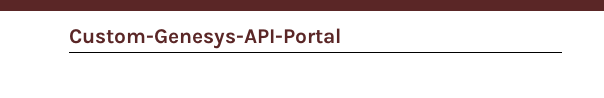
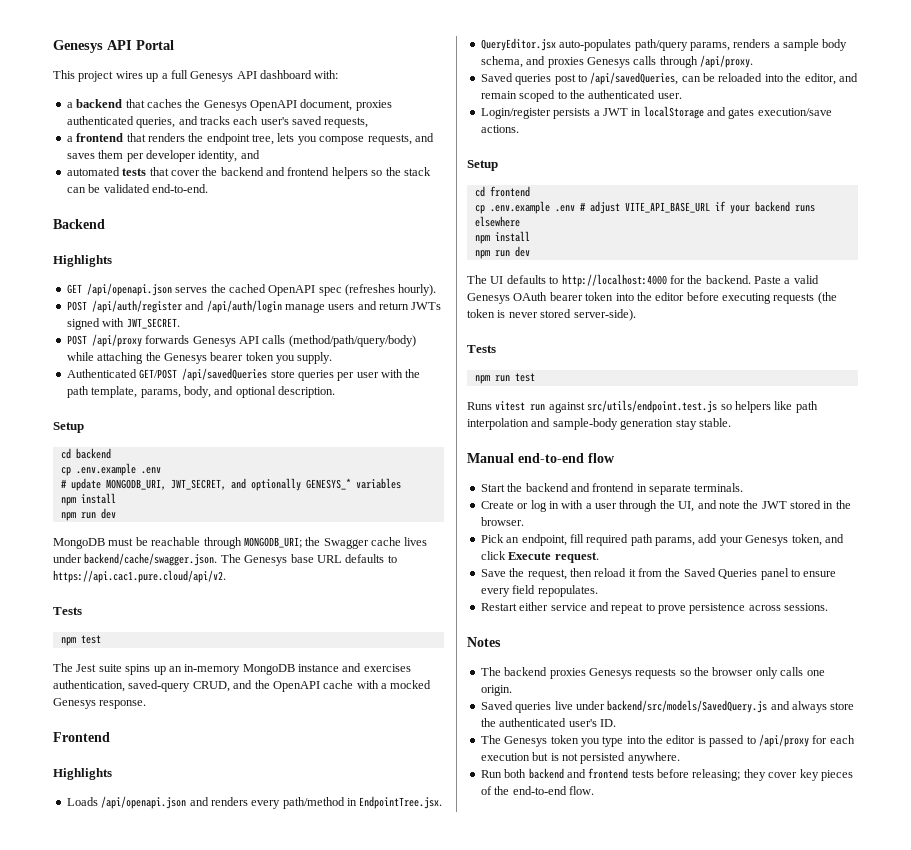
- Custom-Genesys-API-Portal
+ Genesys API Portal
+ This project wires up a full Genesys API dashboard with:
+ a backend that caches the Genesys OpenAPI document, proxies authenticated queries, and tracks each user's saved requests,
+ a frontend that renders the endpoint tree, lets you compose requests, and saves them per developer identity, and
+ automated tests that cover the backend and frontend helpers so the stack can be validated end-to-end.
+ Backend
+ Highlights
+ GET /api/openapi.json serves the cached OpenAPI spec (refreshes hourly).
+ POST /api/auth/register and /api/auth/login manage users and return JWTs signed with JWT_SECRET.
+ POST /api/proxy forwards Genesys API calls (method/path/query/body) while attaching the Genesys bearer token you supply.
+ Authenticated GET/POST /api/savedQueries store queries per user with the path template, params, body, and optional description.
+ Setup
+ cd backend
+ cp .env.example .env
+ # update MONGODB_URI, JWT_SECRET, and optionally GENESYS_* variables
+ npm install
+ npm run dev
+ MongoDB must be reachable through MONGODB_URI; the Swagger cache lives under backend/cache/swagger.json. The Genesys base URL defaults to https://api.cac1.pure.cloud/api/v2.
+ Tests
+ npm test
+ The Jest suite spins up an in-memory MongoDB instance and exercises authentication, saved-query CRUD, and the OpenAPI cache with a mocked Genesys response.
+ Frontend
+ Highlights
+ Loads /api/openapi.json and renders every path/method in EndpointTree.jsx.
+ QueryEditor.jsx auto-populates path/query params, renders a sample body schema, and proxies Genesys calls through /api/proxy.
+ Saved queries post to /api/savedQueries, can be reloaded into the editor, and remain scoped to the authenticated user.
+ Login/register persists a JWT in localStorage and gates execution/save actions.
+ Setup
+ cd frontend
+ cp .env.example .env # adjust VITE_API_BASE_URL if your backend runs elsewhere
+ npm install
+ npm run dev
+ The UI defaults to http://localhost:4000 for the backend. Paste a valid Genesys OAuth bearer token into the editor before executing requests (the token is never stored server-side).
+ Tests
+ npm run test
+ Runs vitest run against src/utils/endpoint.test.js so helpers like path interpolation and sample-body generation stay stable.
+ Manual end-to-end flow
+ Start the backend and frontend in separate terminals.
+ Create or log in with a user through the UI, and note the JWT stored in the browser.
+ Pick an endpoint, fill required path params, add your Genesys token, and click Execute request.
+ Save the request, then reload it from the Saved Queries panel to ensure every field repopulates.
+ Restart either service and repeat to prove persistence across sessions.
+ Notes
+ The backend proxies Genesys requests so the browser only calls one origin.
+ Saved queries live under backend/src/models/SavedQuery.js and always store the authenticated user's ID.
+ The Genesys token you type into the editor is passed to /api/proxy for each execution but is not persisted anywhere.
+ Run both backend and frontend tests before releasing; they cover key pieces of the end-to-end flow.

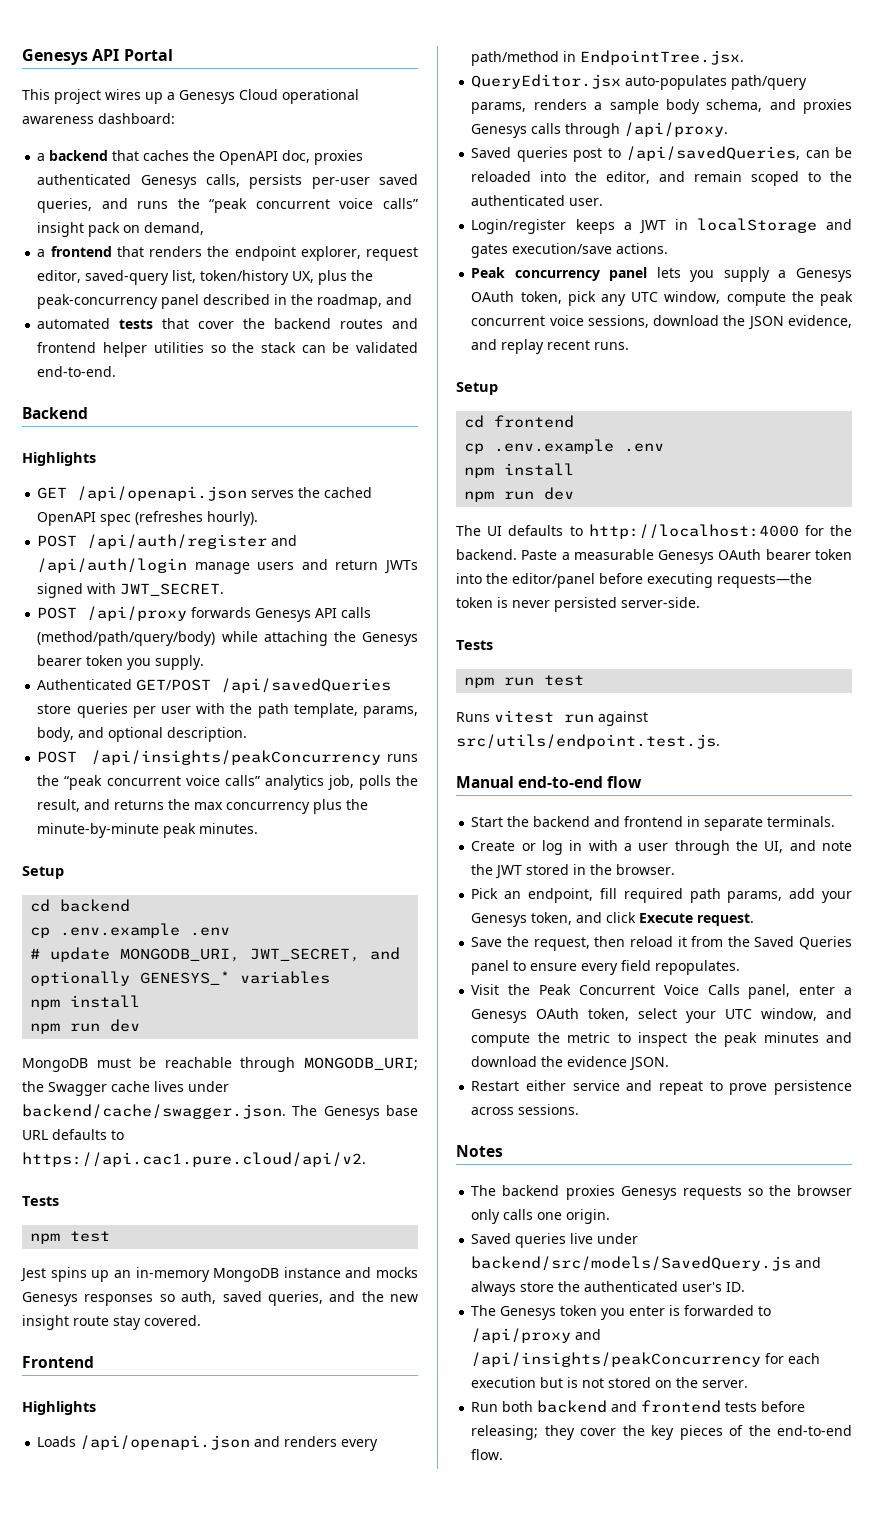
- This project wires up a full Genesys API dashboard with:
+ This project wires up a Genesys Cloud operational awareness dashboard:
- a backend that caches the Genesys OpenAPI document, proxies authenticated queries, and tracks each user's saved requests,
+ a backend that caches the OpenAPI doc, proxies authenticated Genesys calls, persists per-user saved queries, and runs the “peak concurrent voice calls” insight pack on demand,
- a frontend that renders the endpoint tree, lets you compose requests, and saves them per developer identity, and
+ a frontend that renders the endpoint explorer, request editor, saved-query list, token/history UX, plus the peak-concurrency panel described in the roadmap, and
- automated tests that cover the backend and frontend helpers so the stack can be validated end-to-end.
+ automated tests that cover the backend routes and frontend helper utilities so the stack can be validated end-to-end.
+ POST /api/insights/peakConcurrency runs the “peak concurrent voice calls” analytics job, polls the result, and returns the max concurrency plus the minute-by-minute peak minutes.
- The Jest suite spins up an in-memory MongoDB instance and exercises authentication, saved-query CRUD, and the OpenAPI cache with a mocked Genesys response.
+ Jest spins up an in-memory MongoDB instance and mocks Genesys responses so auth, saved queries, and the new insight route stay covered.
- Login/register persists a JWT in localStorage and gates execution/save actions.
+ Login/register keeps a JWT in localStorage and gates execution/save actions.
+ Peak concurrency panel lets you supply a Genesys OAuth token, pick any UTC window, compute the peak concurrent voice sessions, download the JSON evidence, and replay recent runs.
  cd frontend
- cp .env.example .env # adjust VITE_API_BASE_URL if your backend runs elsewhere
+ cp .env.example .env
- Paste a valid Genesys OAuth bearer token into the editor before executing requests (the token is never stored server-side).
+ Paste a measurable Genesys OAuth bearer token into the editor/panel before executing requests—the token is never persisted server-side.
- Runs vitest run against src/utils/endpoint.test.js so helpers like path interpolation and sample-body generation stay stable.
+ Runs vitest run against src/utils/endpoint.test.js.
+ Visit the Peak Concurrent Voice Calls panel, enter a Genesys OAuth token, select your UTC window, and compute the metric to inspect the peak minutes and download the evidence JSON.
- The Genesys token you type into the editor is passed to /api/proxy for each execution but is not persisted anywhere.
+ The Genesys token you enter is forwarded to /api/proxy and /api/insights/peakConcurrency for each execution but is not stored on the server.
- Run both backend and frontend tests before releasing; they cover key pieces of the end-to-end flow.
+ Run both backend and frontend tests before releasing; they cover the key pieces of the end-to-end flow.

